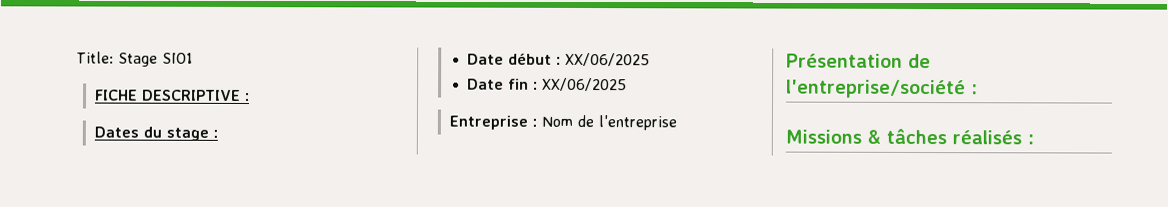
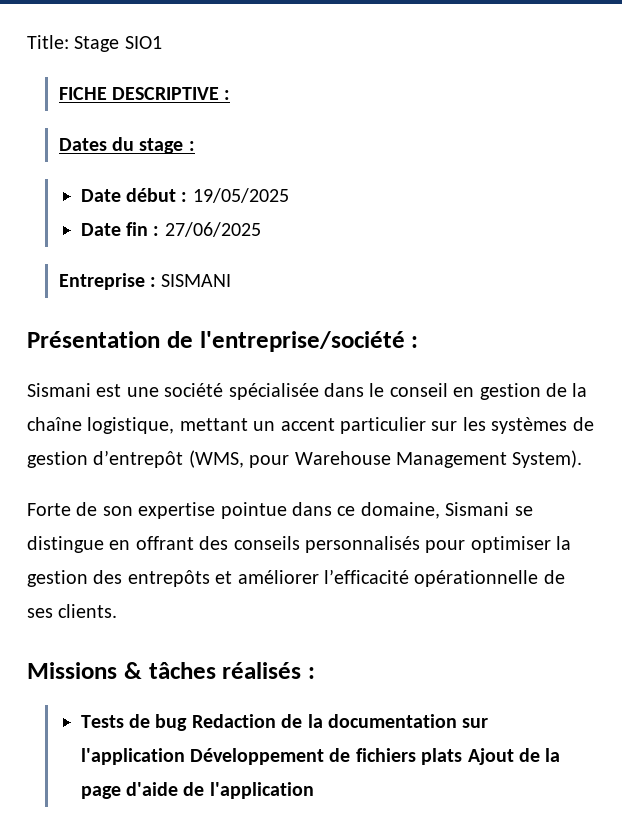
- Date début : XX/06/2025
+ Date début : 19/05/2025
- Date fin : XX/06/2025
+ Date fin : 27/06/2025
- Entreprise : Nom de l'entreprise
+ Entreprise : SISMANI
+ Sismani est une société spécialisée dans le conseil en gestion de la chaîne logistique, mettant un accent particulier sur les systèmes de gestion d’entrepôt (WMS, pour Warehouse Management System).
+ Forte de son expertise pointue dans ce domaine, Sismani se distingue en offrant des conseils personnalisés pour optimiser la gestion des entrepôts et améliorer l’efficacité opérationnelle de ses clients.
+ Tests de bug Redaction de la documentation sur l'application Développement de fichiers plats Ajout de la page d'aide de l'application

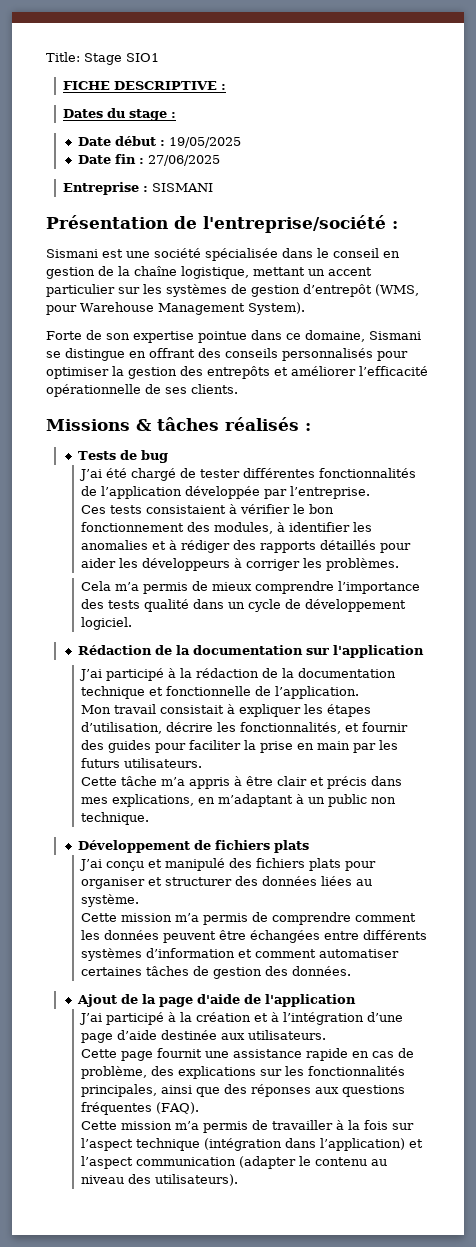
- Tests de bug Redaction de la documentation sur l'application Développement de fichiers plats Ajout de la page d'aide de l'application
+ Tests de bug
+ J’ai été chargé de tester différentes fonctionnalités de l’application développée par l’entreprise.
+ Ces tests consistaient à vérifier le bon fonctionnement des modules, à identifier les anomalies et à rédiger des rapports détaillés pour aider les développeurs à corriger les problèmes.
+ Cela m’a permis de mieux comprendre l’importance des tests qualité dans un cycle de développement logiciel.
+ Rédaction de la documentation sur l'application
+ J’ai participé à la rédaction de la documentation technique et fonctionnelle de l’application.
+ Mon travail consistait à expliquer les étapes d’utilisation, décrire les fonctionnalités, et fournir des guides pour faciliter la prise en main par les futurs utilisateurs.
+ Cette tâche m’a appris à être clair et précis dans mes explications, en m’adaptant à un public non technique.
+ Développement de fichiers plats
+ J’ai conçu et manipulé des fichiers plats pour organiser et structurer des données liées au système.
+ Cette mission m’a permis de comprendre comment les données peuvent être échangées entre différents systèmes d’information et comment automatiser certaines tâches de gestion des données.
+ Ajout de la page d'aide de l'application
+ J’ai participé à la création et à l’intégration d’une page d’aide destinée aux utilisateurs.
+ Cette page fournit une assistance rapide en cas de problème, des explications sur les fonctionnalités principales, ainsi que des réponses aux questions fréquentes (FAQ).
+ Cette mission m’a permis de travailler à la fois sur l’aspect technique (intégration dans l’application) et l’aspect communication (adapter le contenu au niveau des utilisateurs).

